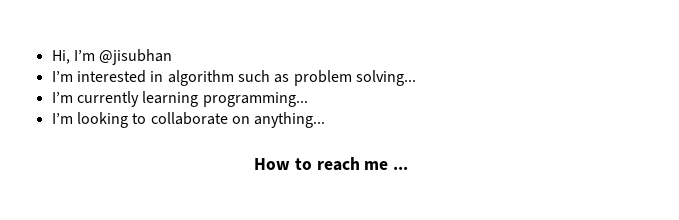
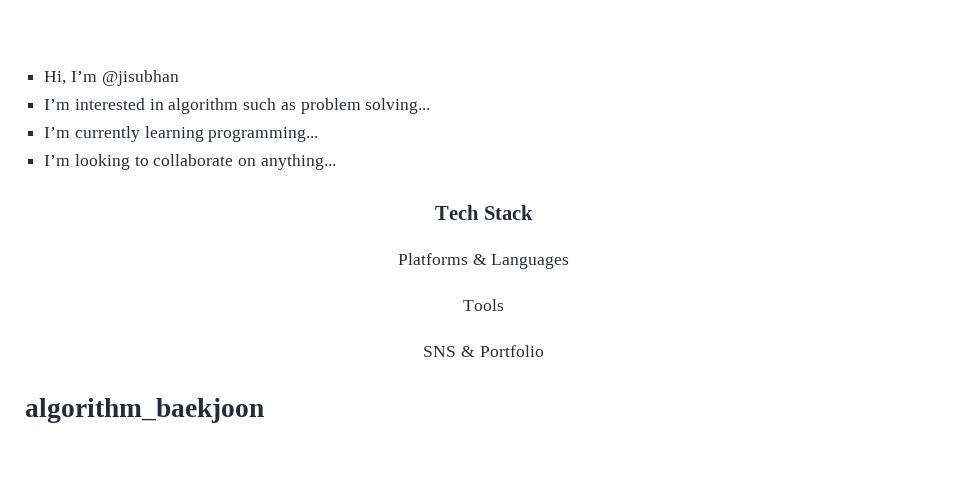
- How to reach me ...
+ Tech Stack
+ Platforms & Languages
+ Tools
+ SNS & Portfolio
+ algorithm_baekjoon

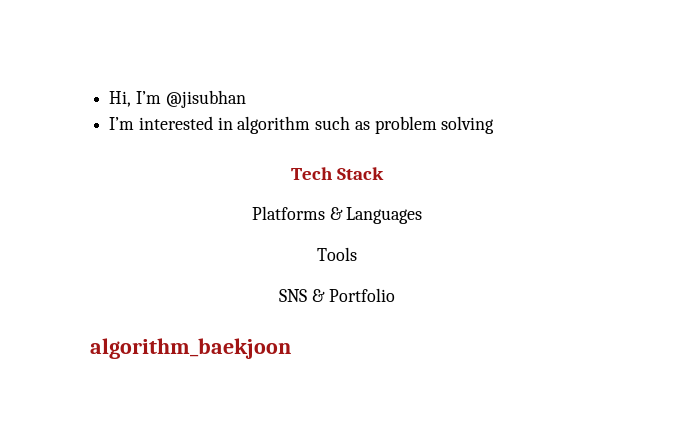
- I’m interested in algorithm such as problem solving...
- I’m currently learning programming...
- I’m looking to collaborate on anything...
+ I’m interested in algorithm such as problem solving

